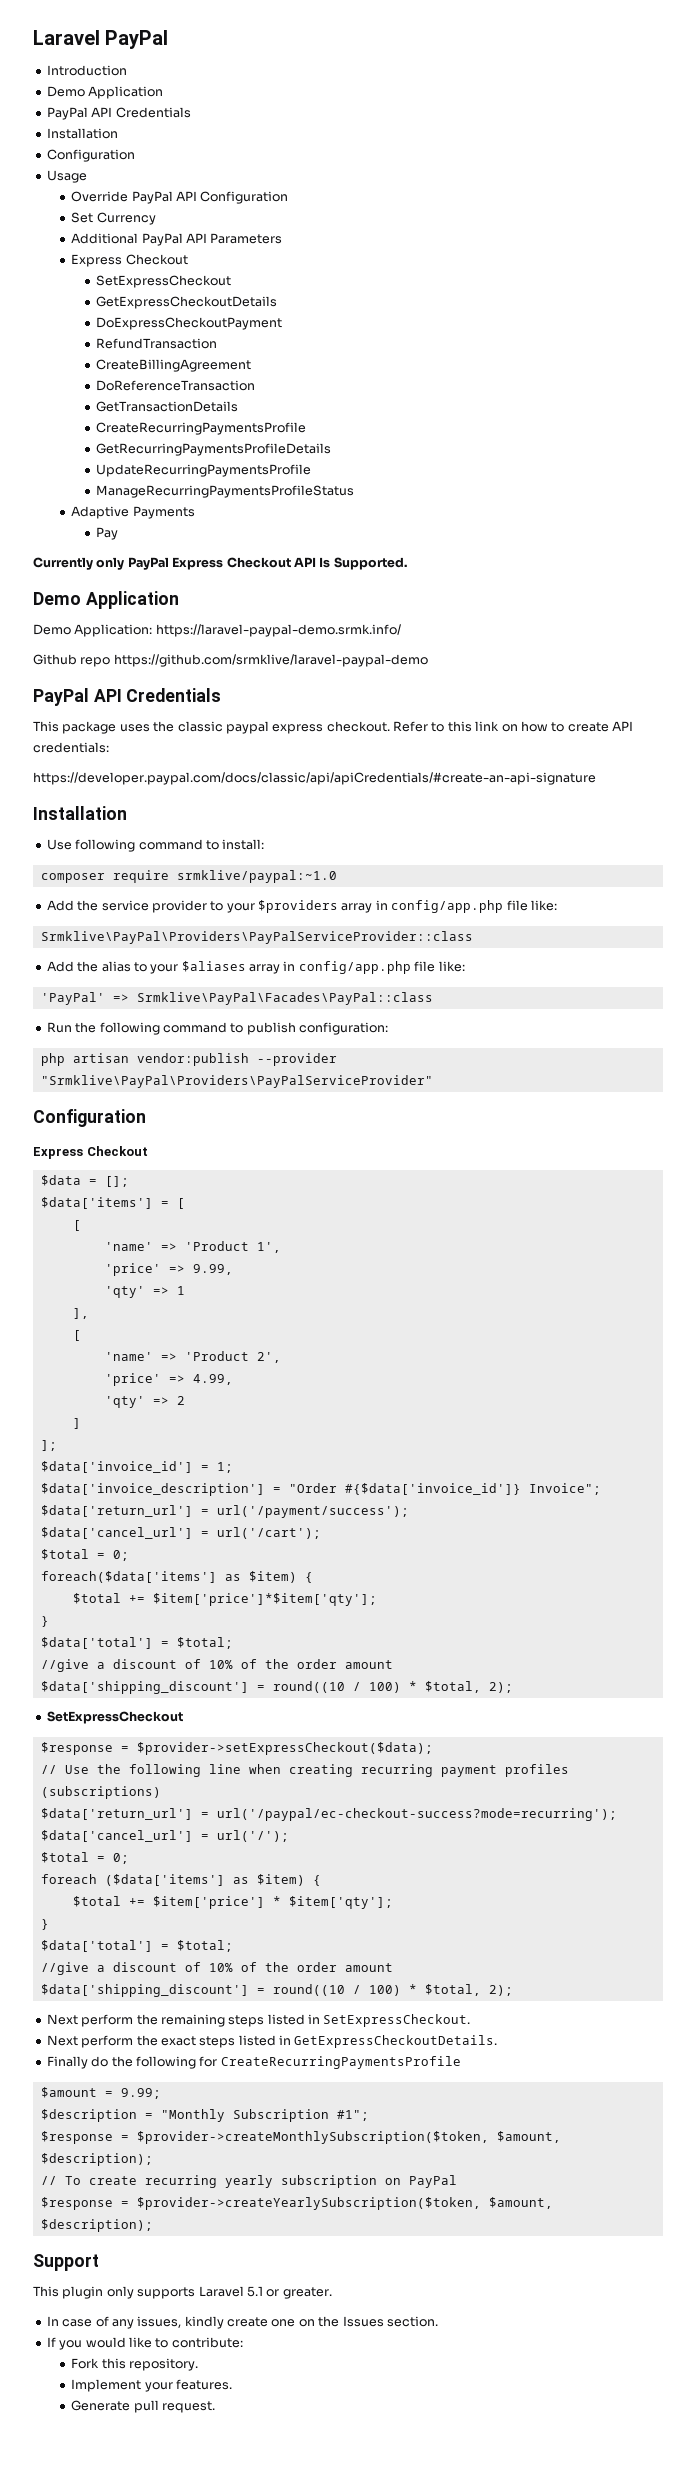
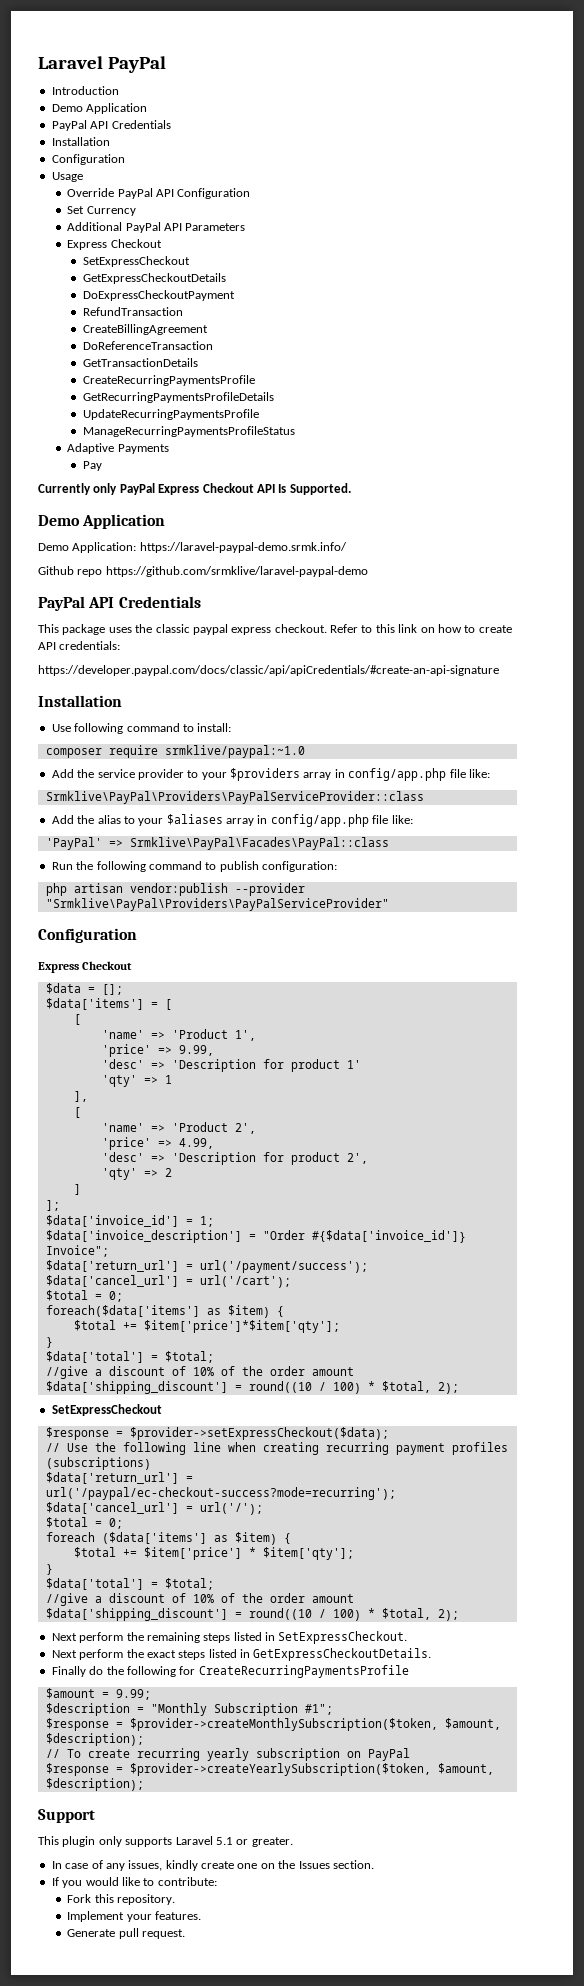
+ 'desc' => 'Description for product 1'
+ 'desc' => 'Description for product 2',

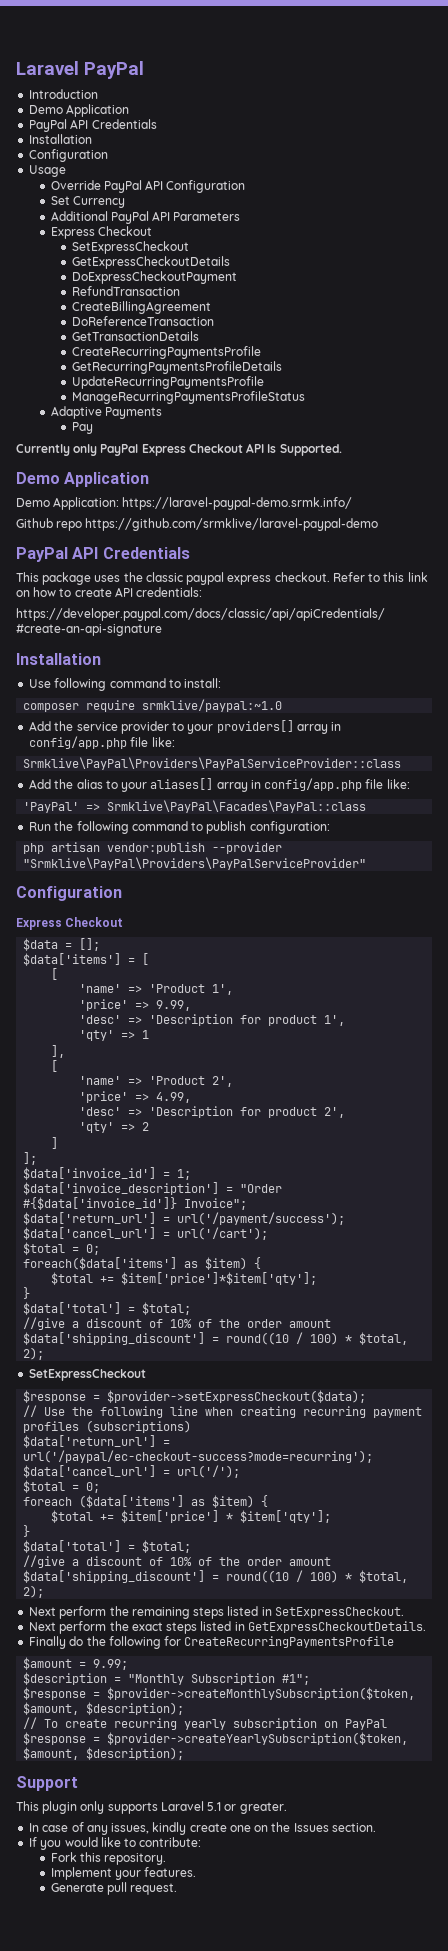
- Add the service provider to your $providers array in config/app.php file like:
+ Add the service provider to your providers[] array in config/app.php file like:
- Add the alias to your $aliases array in config/app.php file like:
+ Add the alias to your aliases[] array in config/app.php file like:
- 'desc' => 'Description for product 1'
+ 'desc' => 'Description for product 1',

